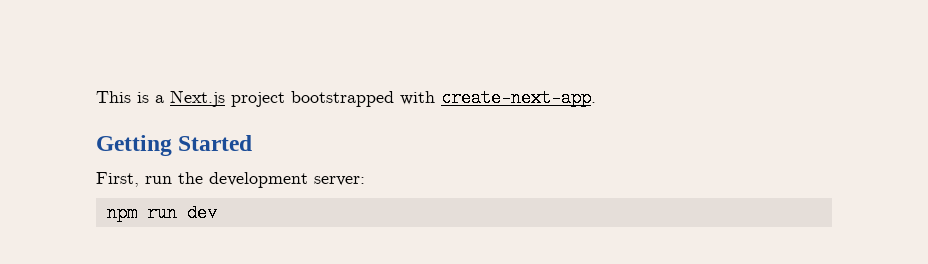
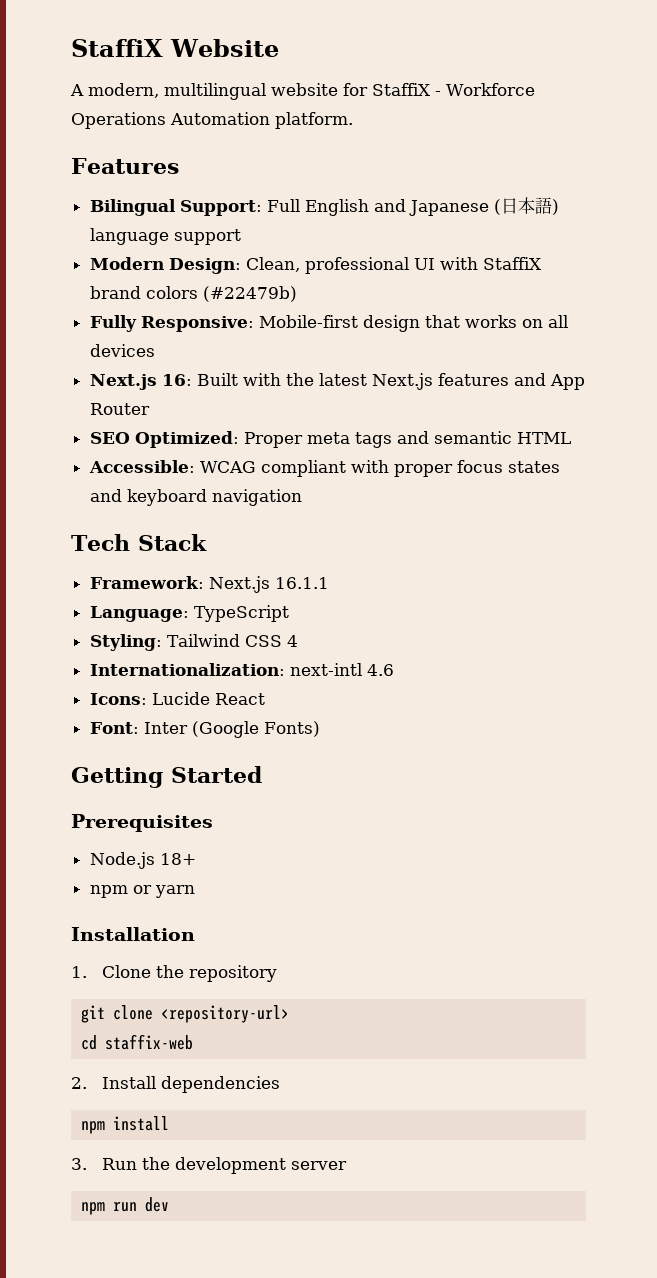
- This is a Next.js project bootstrapped with create-next-app.
+ StaffiX Website
+ A modern, multilingual website for StaffiX - Workforce Operations Automation platform.
+ Features
+ Bilingual Support: Full English and Japanese (日本語) language support
+ Modern Design: Clean, professional UI with StaffiX brand colors (#22479b)
+ Fully Responsive: Mobile-first design that works on all devices
+ Next.js 16: Built with the latest Next.js features and App Router
+ SEO Optimized: Proper meta tags and semantic HTML
+ Accessible: WCAG compliant with proper focus states and keyboard navigation
+ Tech Stack
+ Framework: Next.js 16.1.1
+ Language: TypeScript
+ Styling: Tailwind CSS 4
+ Internationalization: next-intl 4.6
+ Icons: Lucide React
+ Font: Inter (Google Fonts)
  Getting Started
- First, run the development server:
+ Prerequisites
+ Node.js 18+
+ npm or yarn
+ Installation
+ 1. Clone the repository
+ git clone <repository-url>
+ cd staffix-web
+ 2. Install dependencies
+ npm install
+ 3. Run the development server

